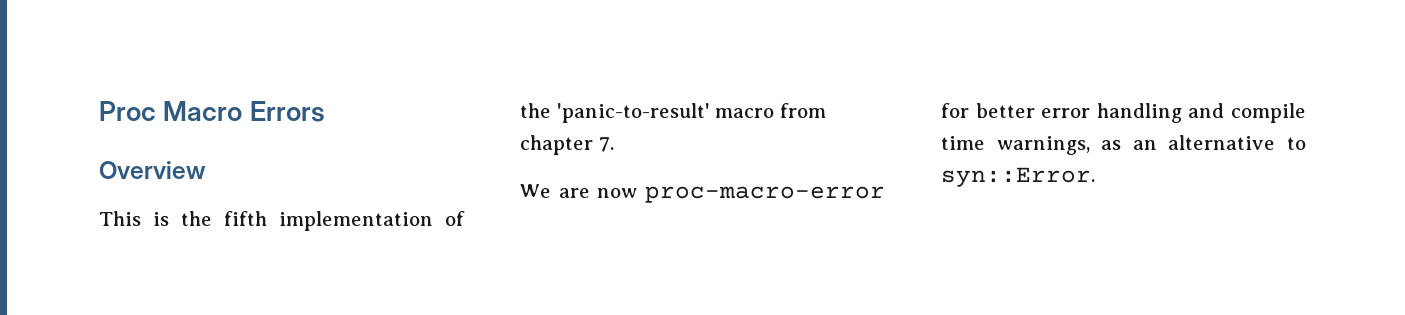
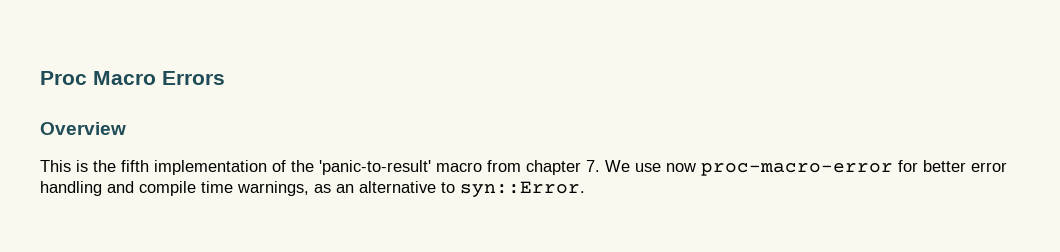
- This is the fifth implementation of the 'panic-to-result' macro from chapter 7.
- We are now proc-macro-error for better error handling and compile time warnings, as an alternative to syn::Error.
+ This is the fifth implementation of the 'panic-to-result' macro from chapter 7. We use now proc-macro-error for better error handling and compile time warnings, as an alternative to syn::Error.

